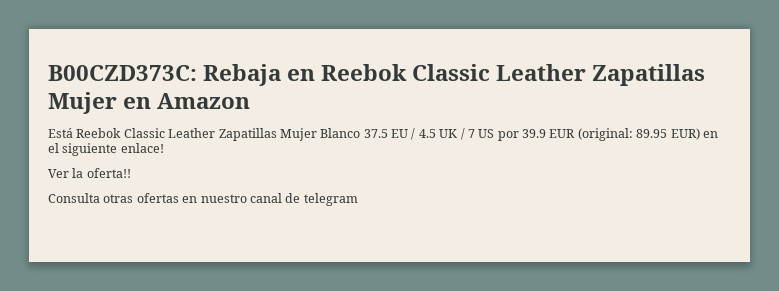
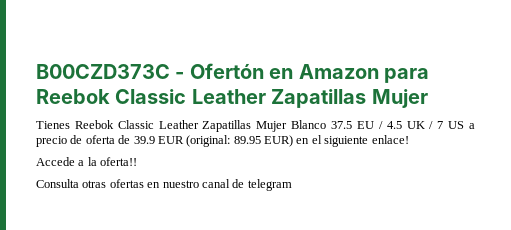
- B00CZD373C: Rebaja en Reebok Classic Leather Zapatillas Mujer en Amazon
- Está Reebok Classic Leather Zapatillas Mujer Blanco 37.5 EU / 4.5 UK / 7 US por 39.9 EUR (original: 89.95 EUR) en el siguiente enlace!
+ B00CZD373C - Ofertón en Amazon para Reebok Classic Leather Zapatillas Mujer
+ Tienes Reebok Classic Leather Zapatillas Mujer Blanco 37.5 EU / 4.5 UK / 7 US a precio de oferta de 39.9 EUR (original: 89.95 EUR) en el siguiente enlace!
- Ver la oferta!!
+ Accede a la oferta!!

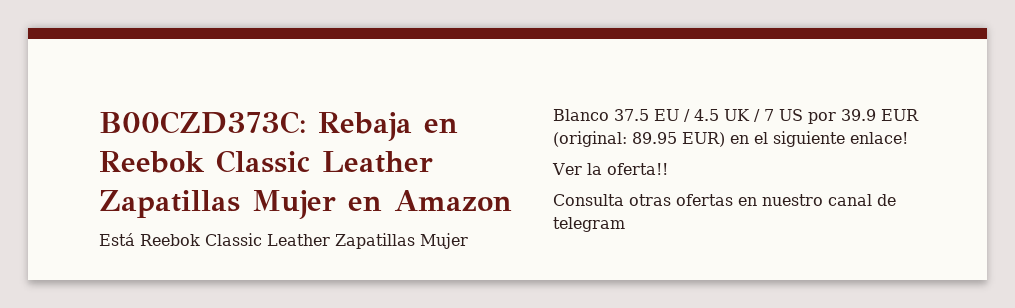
- B00CZD373C - Ofertón en Amazon para Reebok Classic Leather Zapatillas Mujer
- Tienes Reebok Classic Leather Zapatillas Mujer Blanco 37.5 EU / 4.5 UK / 7 US a precio de oferta de 39.9 EUR (original: 89.95 EUR) en el siguiente enlace!
+ B00CZD373C: Rebaja en Reebok Classic Leather Zapatillas Mujer en Amazon
+ Está Reebok Classic Leather Zapatillas Mujer Blanco 37.5 EU / 4.5 UK / 7 US por 39.9 EUR (original: 89.95 EUR) en el siguiente enlace!
- Accede a la oferta!!
+ Ver la oferta!!

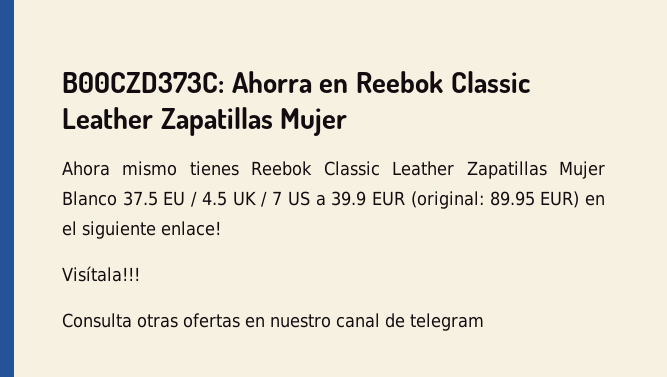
- B00CZD373C: Rebaja en Reebok Classic Leather Zapatillas Mujer en Amazon
- Está Reebok Classic Leather Zapatillas Mujer Blanco 37.5 EU / 4.5 UK / 7 US por 39.9 EUR (original: 89.95 EUR) en el siguiente enlace!
+ B00CZD373C: Ahorra en Reebok Classic Leather Zapatillas Mujer
+ Ahora mismo tienes Reebok Classic Leather Zapatillas Mujer Blanco 37.5 EU / 4.5 UK / 7 US a 39.9 EUR (original: 89.95 EUR) en el siguiente enlace!
- Ver la oferta!!
+ Visítala!!!

